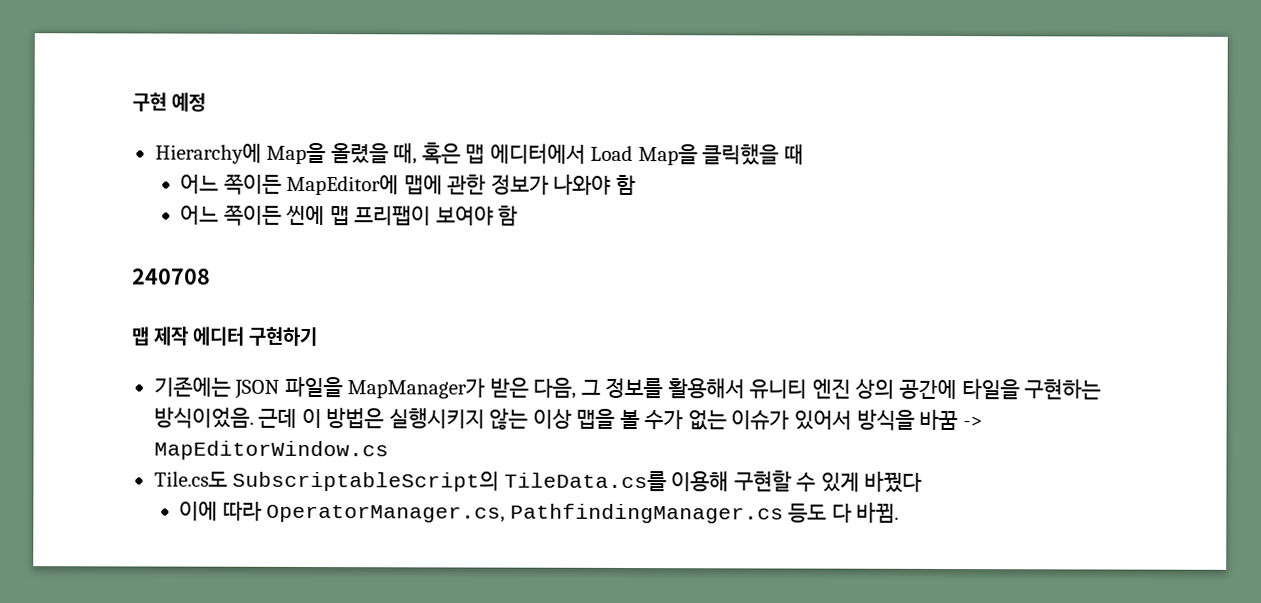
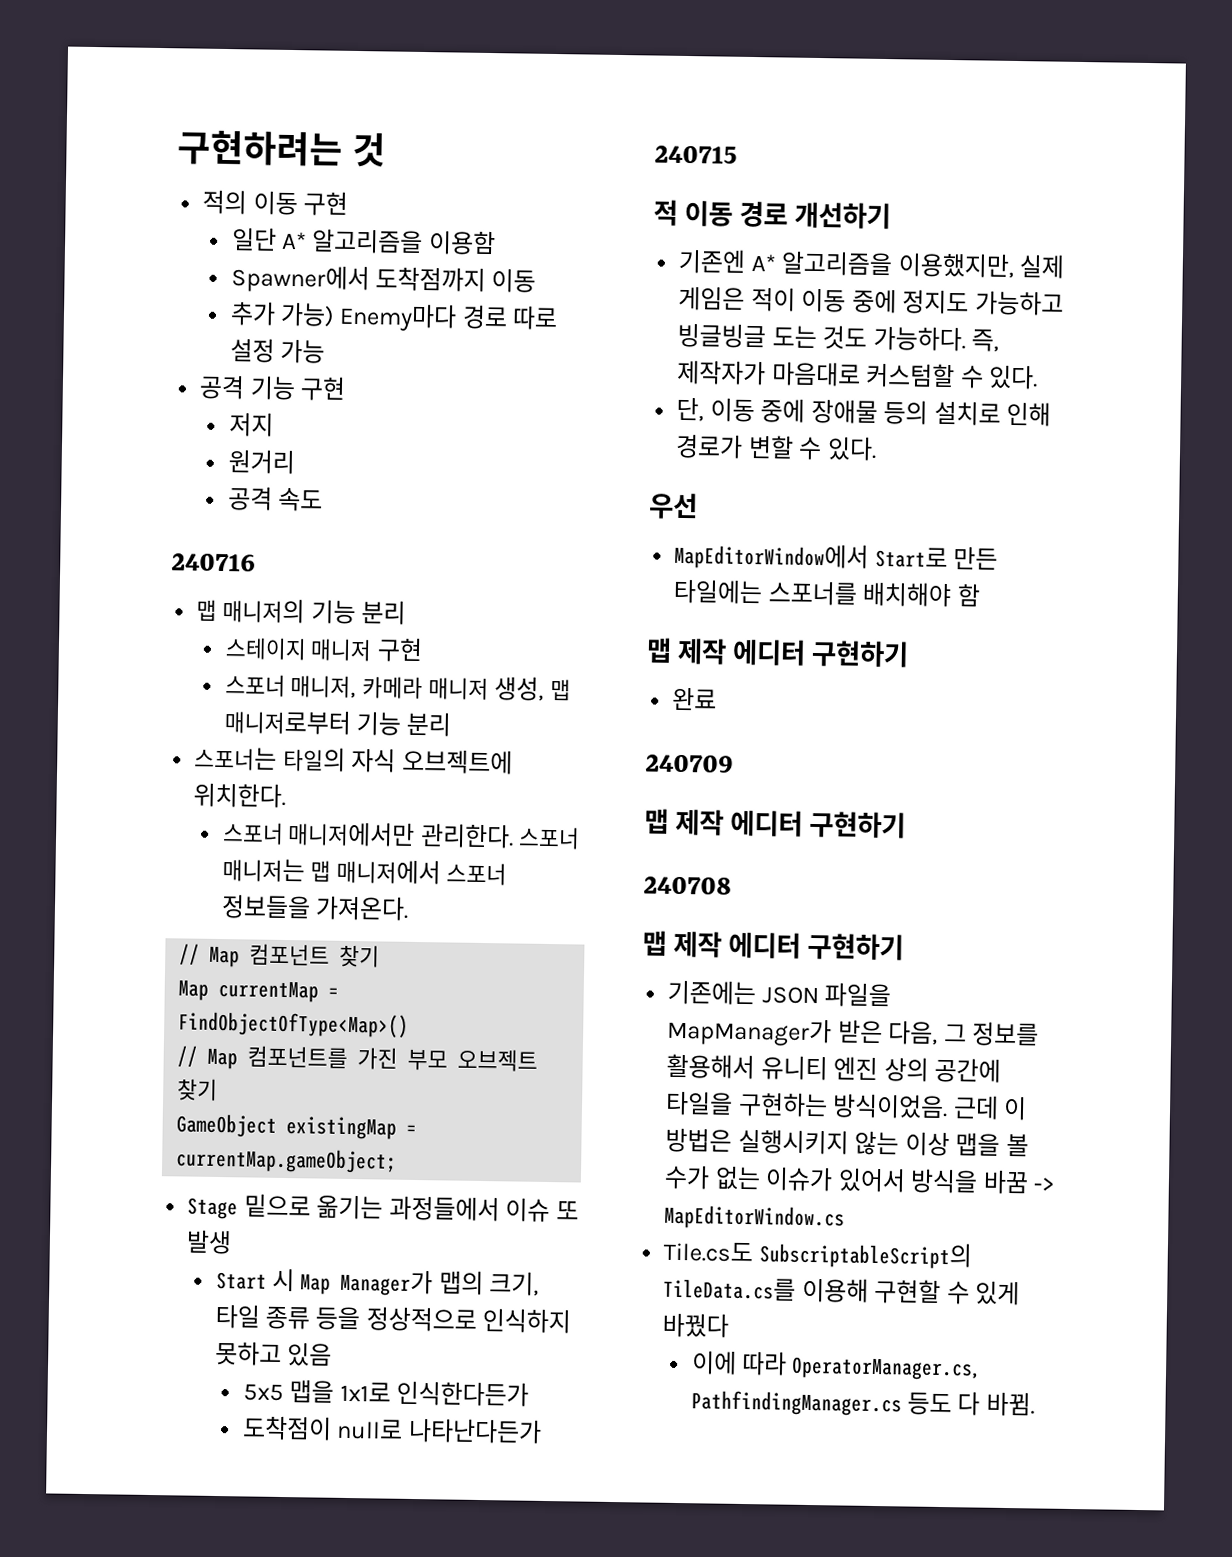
- 구현 예정
- Hierarchy에 Map을 올렸을 때, 혹은 맵 에디터에서 Load Map을 클릭했을 때
- 어느 쪽이든 MapEditor에 맵에 관한 정보가 나와야 함
- 어느 쪽이든 씬에 맵 프리팹이 보여야 함
+ 구현하려는 것
+ 적의 이동 구현
+ 일단 A* 알고리즘을 이용함
+ Spawner에서 도착점까지 이동
+ 추가 가능) Enemy마다 경로 따로 설정 가능
+ 공격 기능 구현
+ 저지
+ 원거리
+ 공격 속도
+ 240716
+ 맵 매니저의 기능 분리
+ 스테이지 매니저 구현
+ 스포너 매니저, 카메라 매니저 생성, 맵 매니저로부터 기능 분리
+ 스포너는 타일의 자식 오브젝트에 위치한다.
+ 스포너 매니저에서만 관리한다. 스포너 매니저는 맵 매니저에서 스포너 정보들을 가져온다.
+ // Map 컴포넌트 찾기
+ Map currentMap = FindObjectOfType<Map>()
+ // Map 컴포넌트를 가진 부모 오브젝트 찾기
+ GameObject existingMap = currentMap.gameObject;
+ Stage 밑으로 옮기는 과정들에서 이슈 또 발생
+ Start 시 Map Manager가 맵의 크기, 타일 종류 등을 정상적으로 인식하지 못하고 있음
+ 5x5 맵을 1x1로 인식한다든가
+ 도착점이 null로 나타난다든가
+ 240715
+ 적 이동 경로 개선하기
+ 기존엔 A* 알고리즘을 이용했지만, 실제 게임은 적이 이동 중에 정지도 가능하고 빙글빙글 도는 것도 가능하다. 즉, 제작자가 마음대로 커스텀할 수 있다.
+ 단, 이동 중에 장애물 등의 설치로 인해 경로가 변할 수 있다.
+ 우선
+ MapEditorWindow에서 Start로 만든 타일에는 스포너를 배치해야 함
+ 맵 제작 에디터 구현하기
+ 완료
+ 240709
+ 맵 제작 에디터 구현하기

